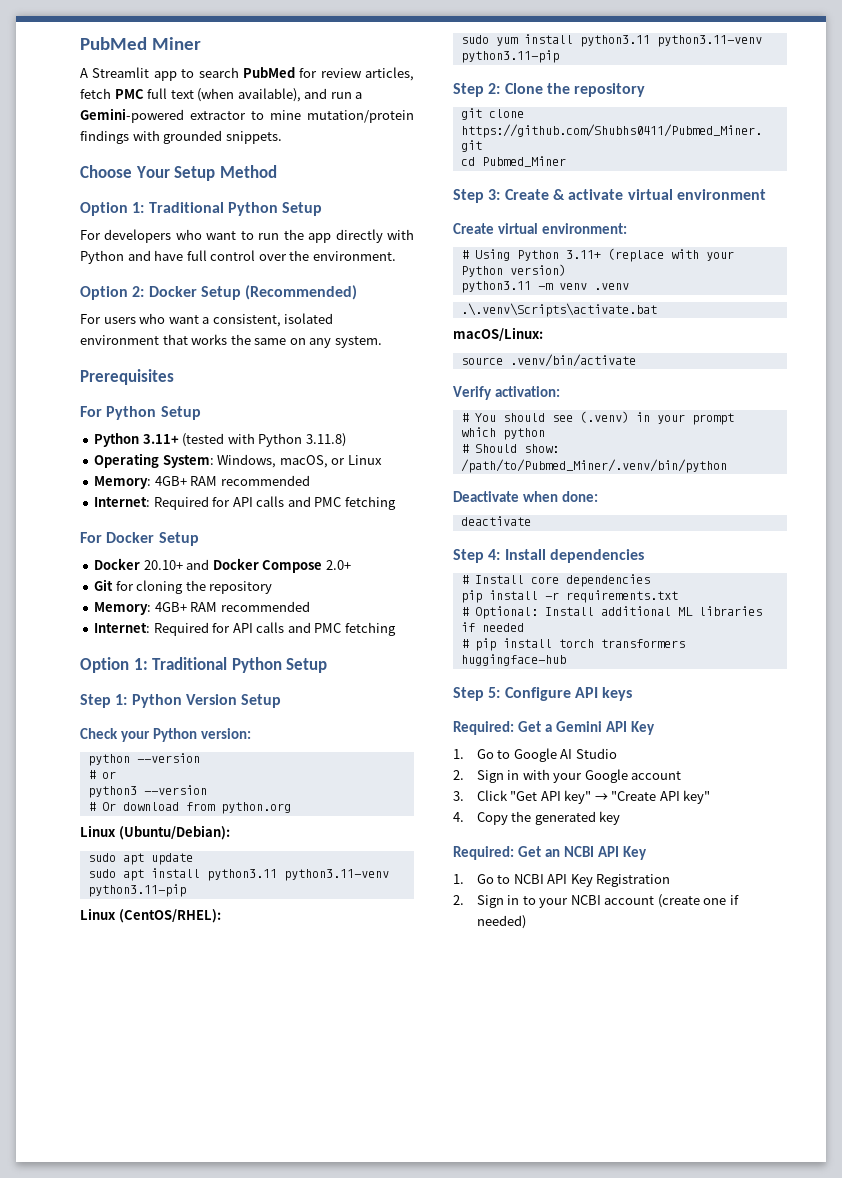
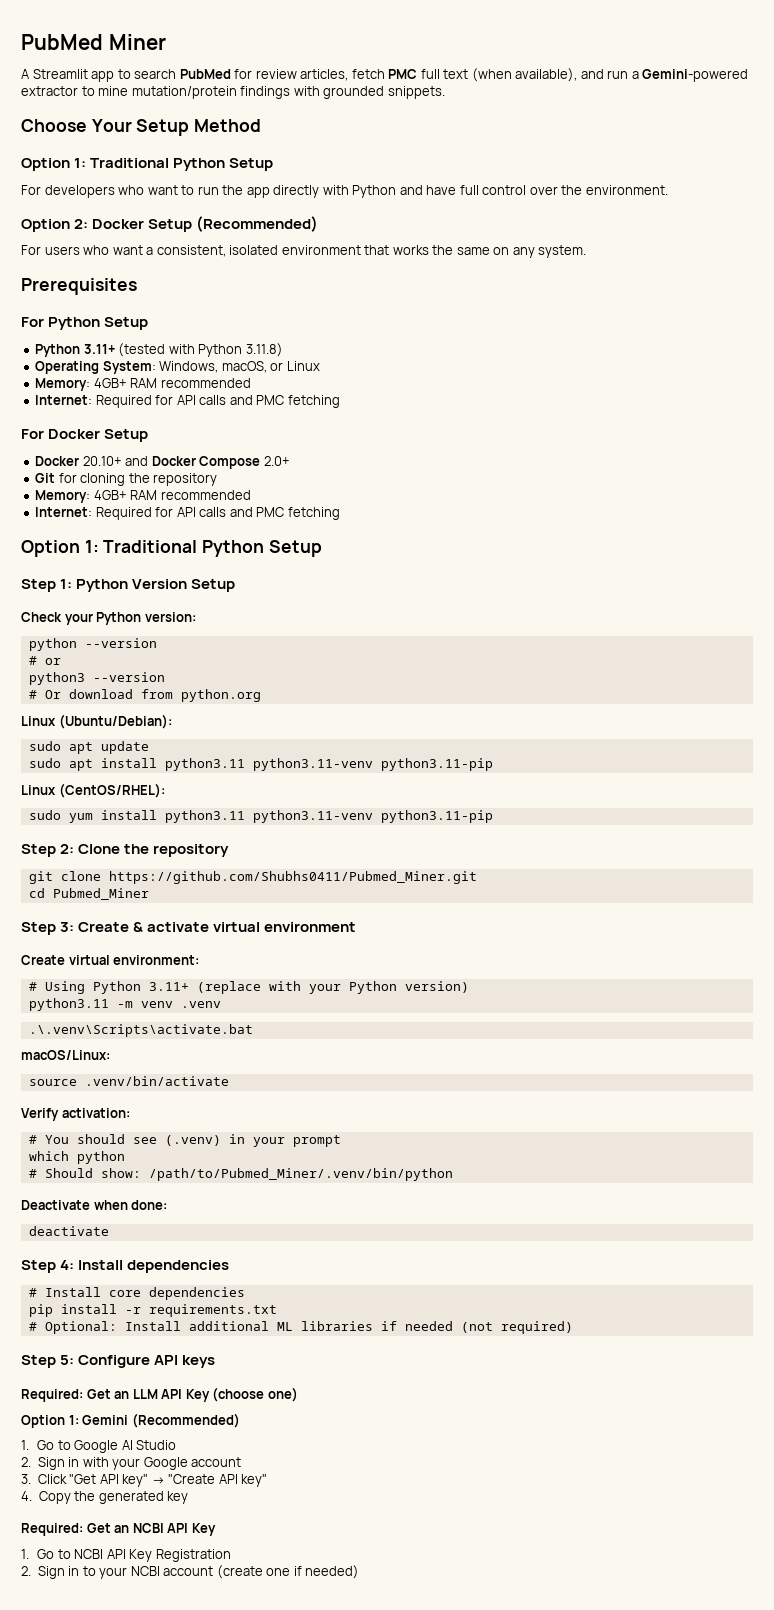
- # Optional: Install additional ML libraries if needed
- # pip install torch transformers huggingface-hub
+ # Optional: Install additional ML libraries if needed (not required)
- Required: Get a Gemini API Key
+ Required: Get an LLM API Key (choose one)
+ Option 1: Gemini (Recommended)

